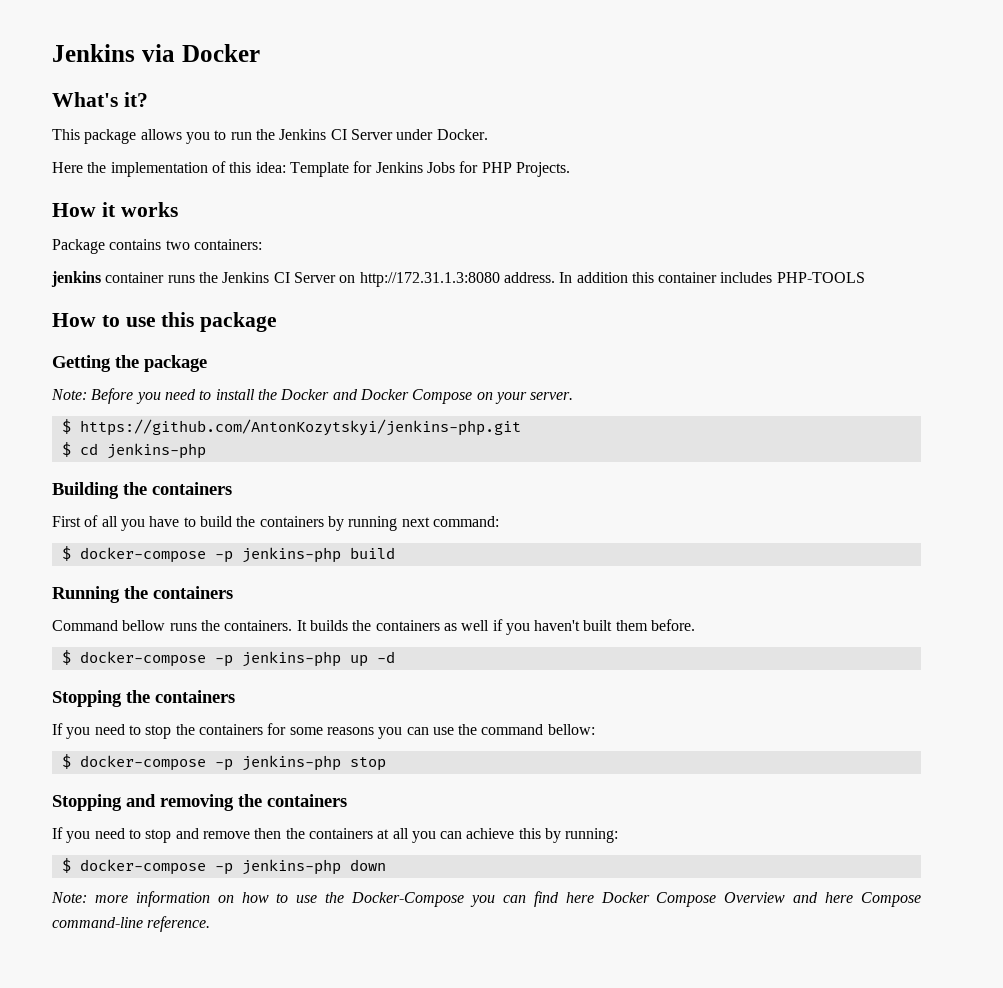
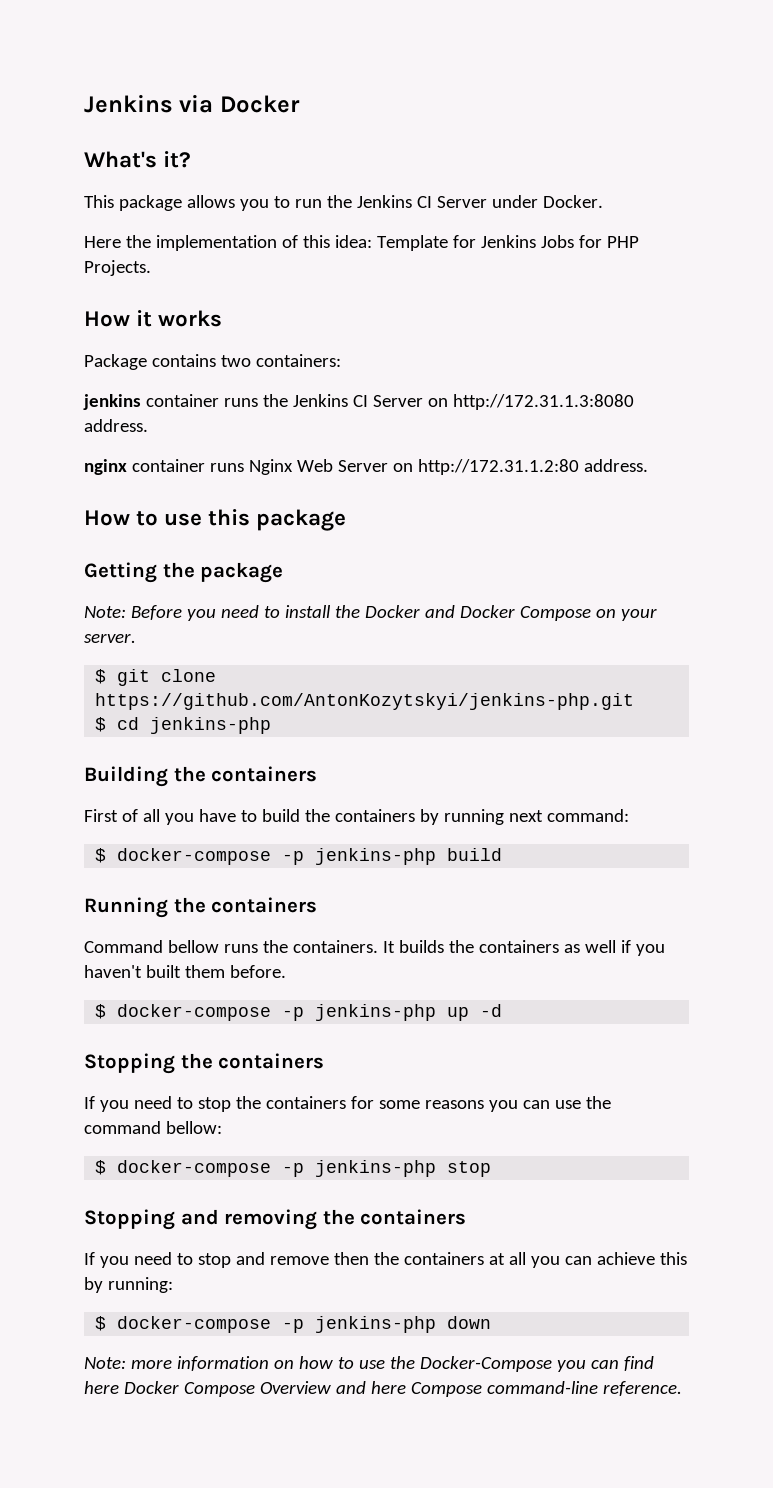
- jenkins container runs the Jenkins CI Server on http://172.31.1.3:8080 address. In addition this container includes PHP-TOOLS
+ jenkins container runs the Jenkins CI Server on http://172.31.1.3:8080 address.
+ nginx container runs Nginx Web Server on http://172.31.1.2:80 address.
- $ https://github.com/AntonKozytskyi/jenkins-php.git
+ $ git clone https://github.com/AntonKozytskyi/jenkins-php.git

